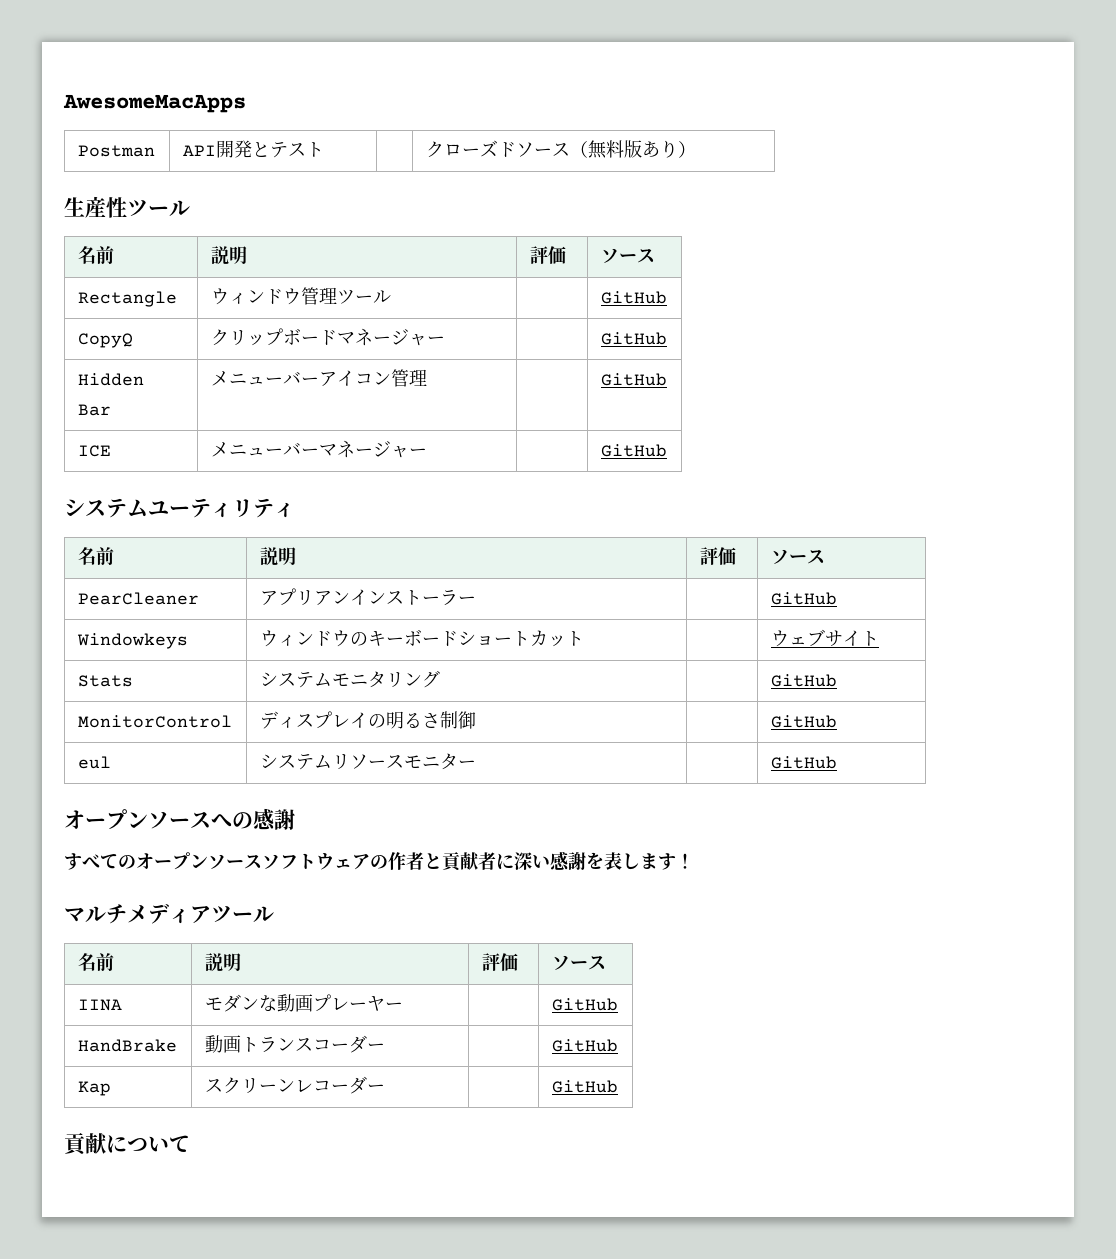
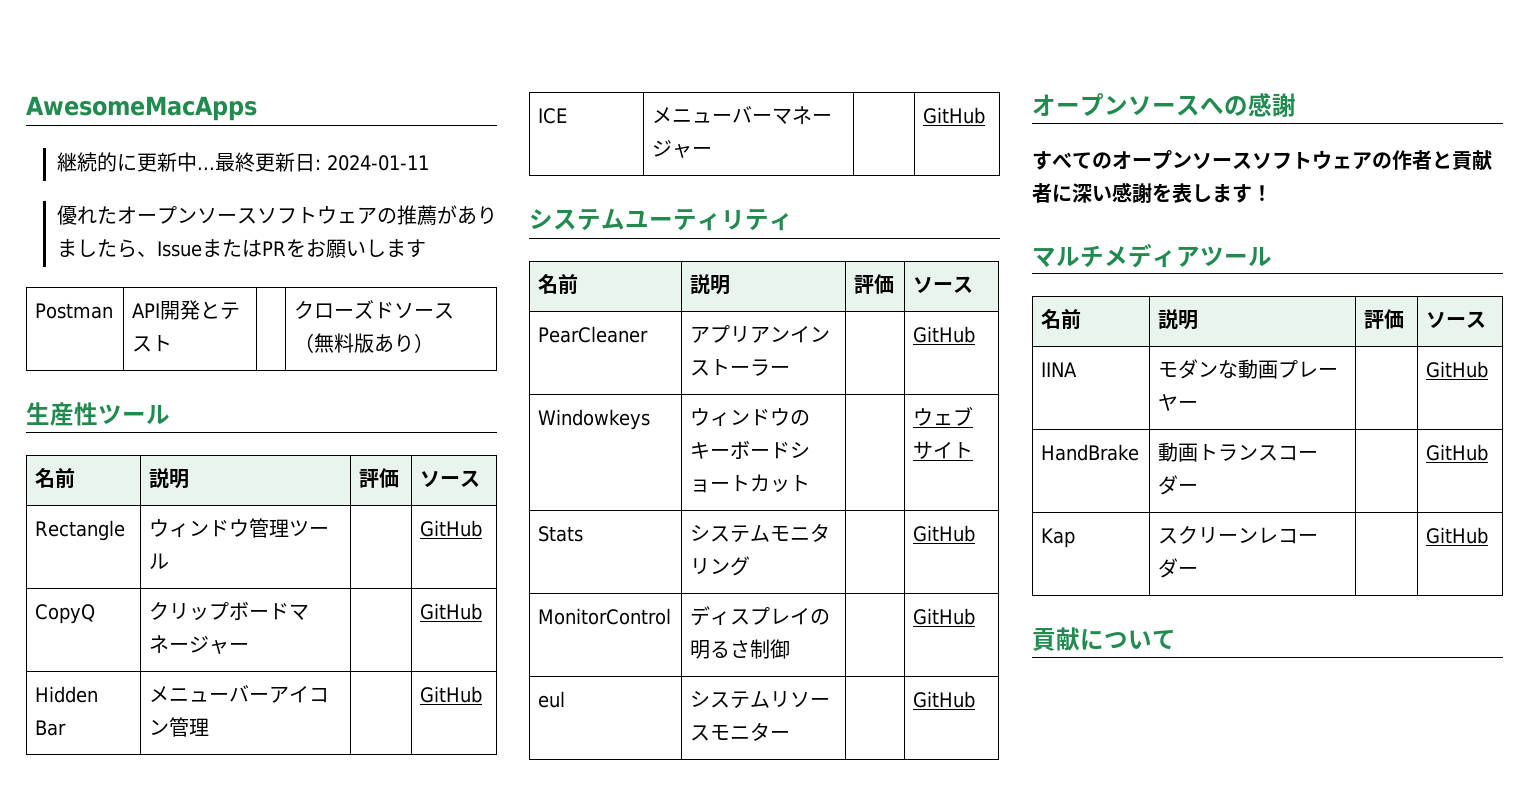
+ 継続的に更新中...最終更新日: 2024-01-11
+ 優れたオープンソースソフトウェアの推薦がありましたら、IssueまたはPRをお願いします

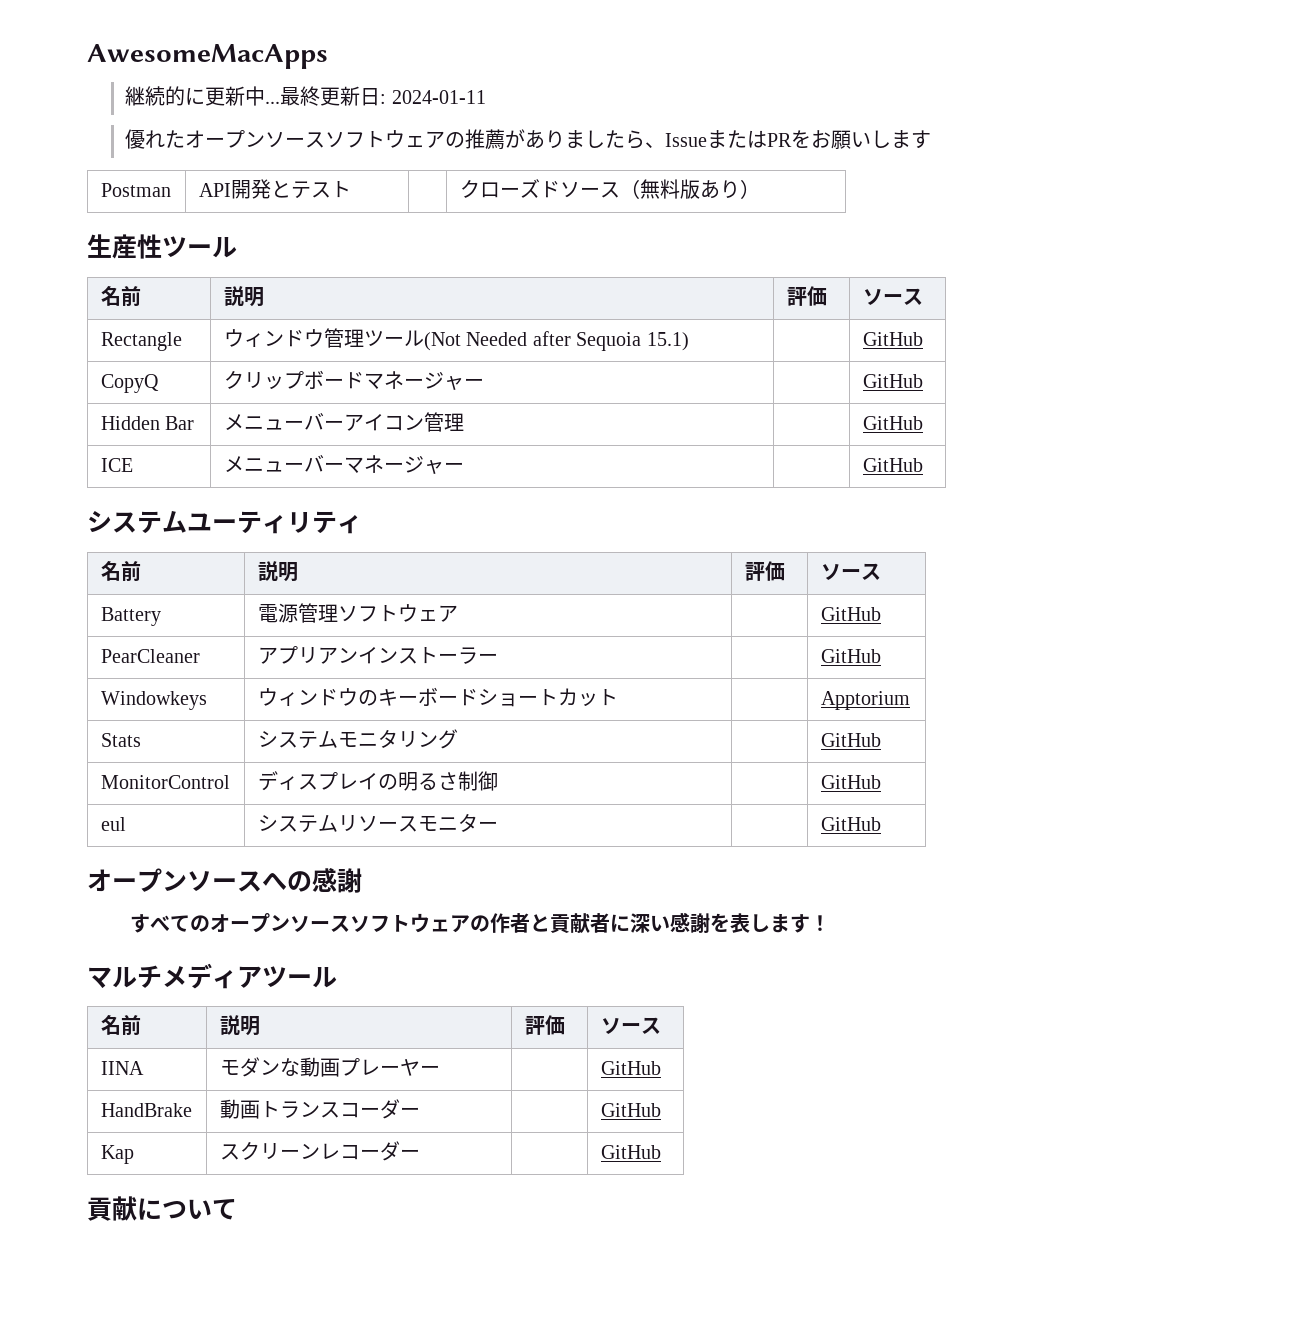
- Rectangle | ウィンドウ管理ツール | | GitHub
+ Rectangle | ウィンドウ管理ツール(Not Needed after Sequoia 15.1) | | GitHub
+ Battery | 電源管理ソフトウェア | | GitHub
- Windowkeys | ウィンドウのキーボードショートカット | | ウェブサイト
+ Windowkeys | ウィンドウのキーボードショートカット | | Apptorium

